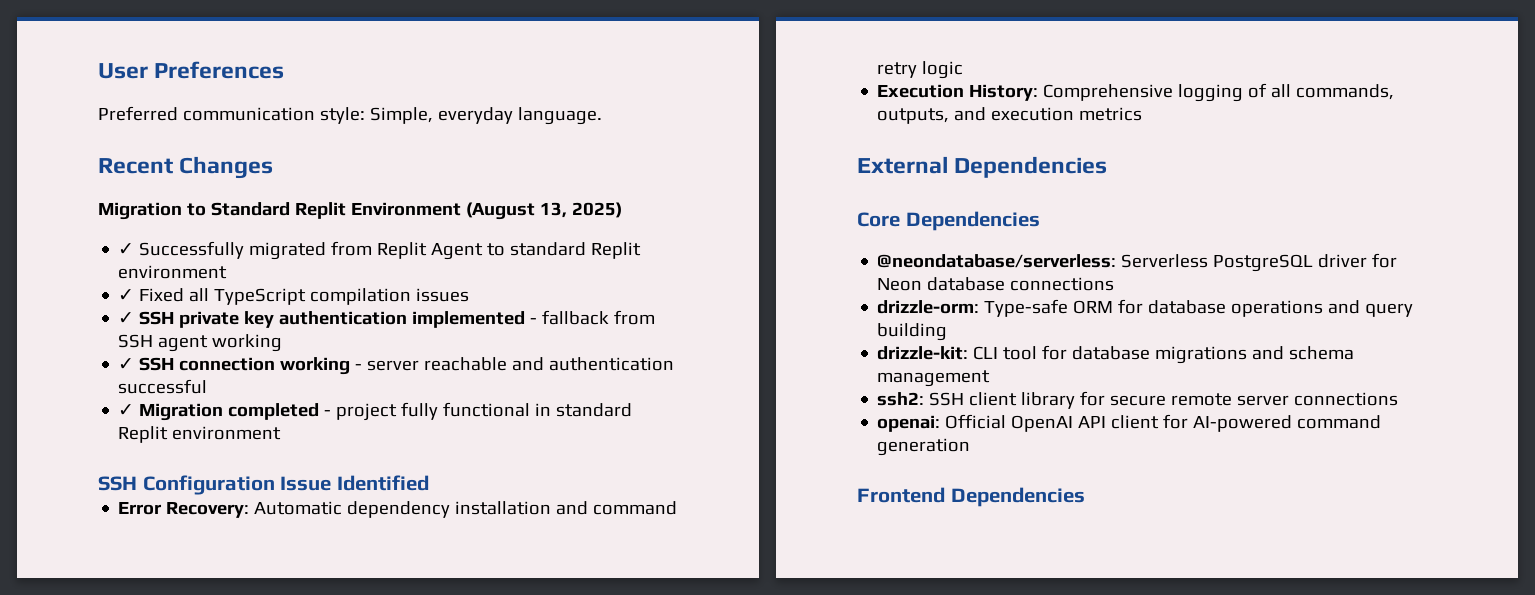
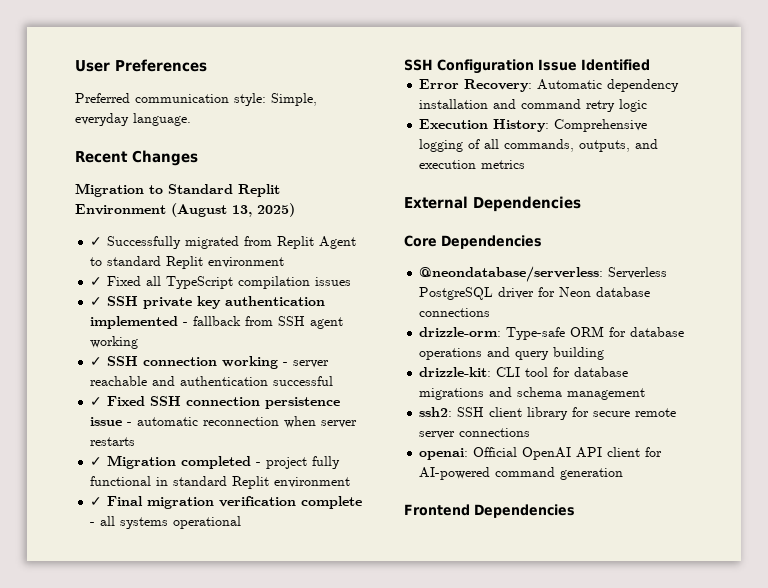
+ ✓ Fixed SSH connection persistence issue - automatic reconnection when server restarts
+ ✓ Final migration verification complete - all systems operational

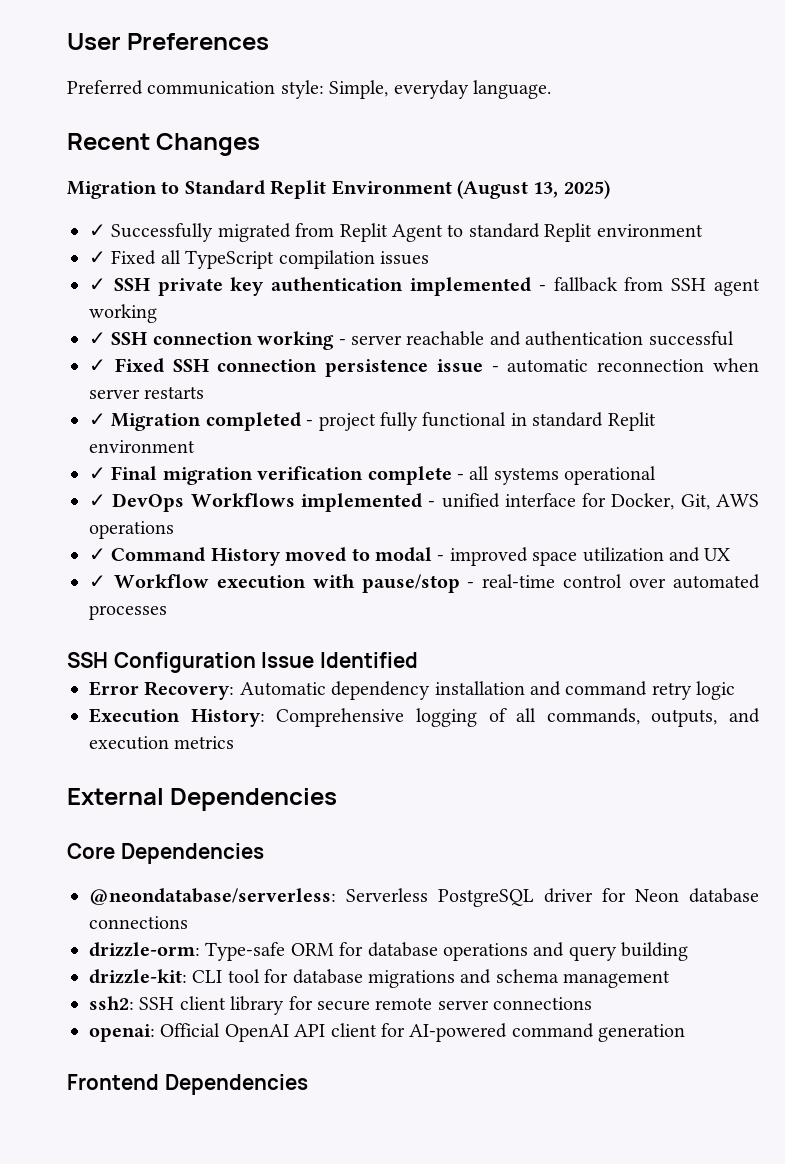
+ ✓ DevOps Workflows implemented - unified interface for Docker, Git, AWS operations
+ ✓ Command History moved to modal - improved space utilization and UX
+ ✓ Workflow execution with pause/stop - real-time control over automated processes

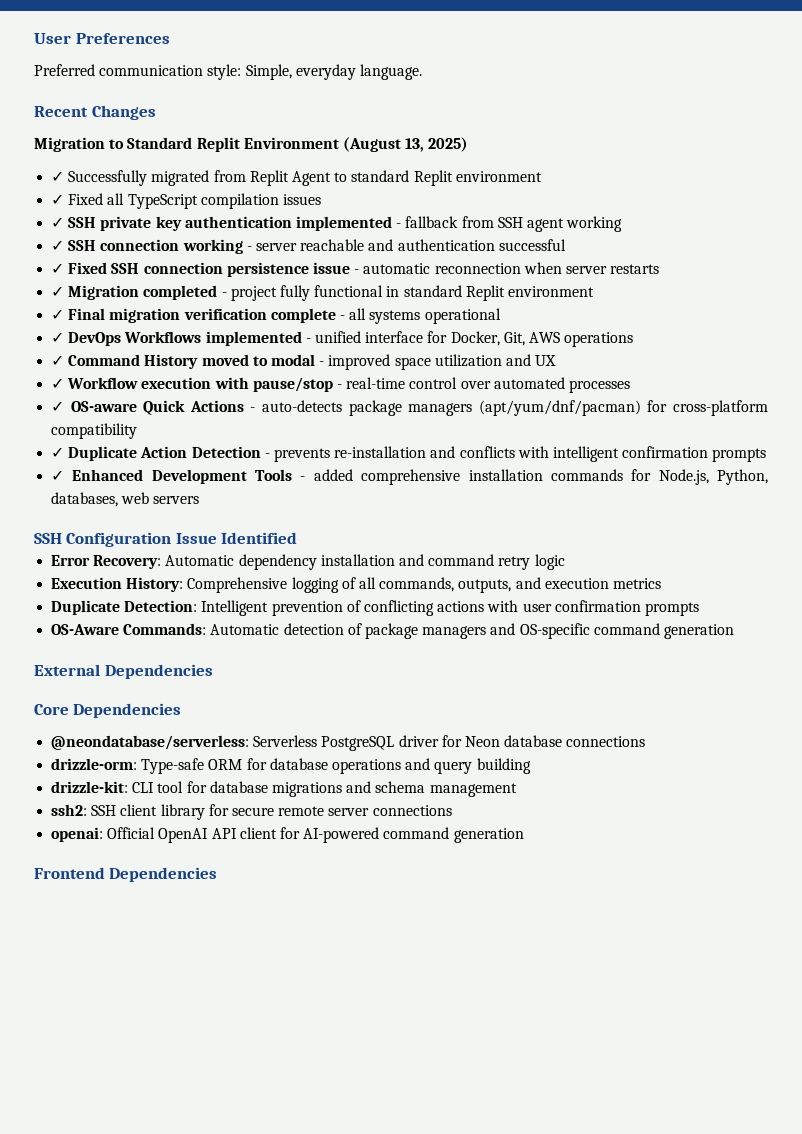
+ ✓ OS-aware Quick Actions - auto-detects package managers (apt/yum/dnf/pacman) for cross-platform compatibility
+ ✓ Duplicate Action Detection - prevents re-installation and conflicts with intelligent confirmation prompts
+ ✓ Enhanced Development Tools - added comprehensive installation commands for Node.js, Python, databases, web servers
+ Duplicate Detection: Intelligent prevention of conflicting actions with user confirmation prompts
+ OS-Aware Commands: Automatic detection of package managers and OS-specific command generation

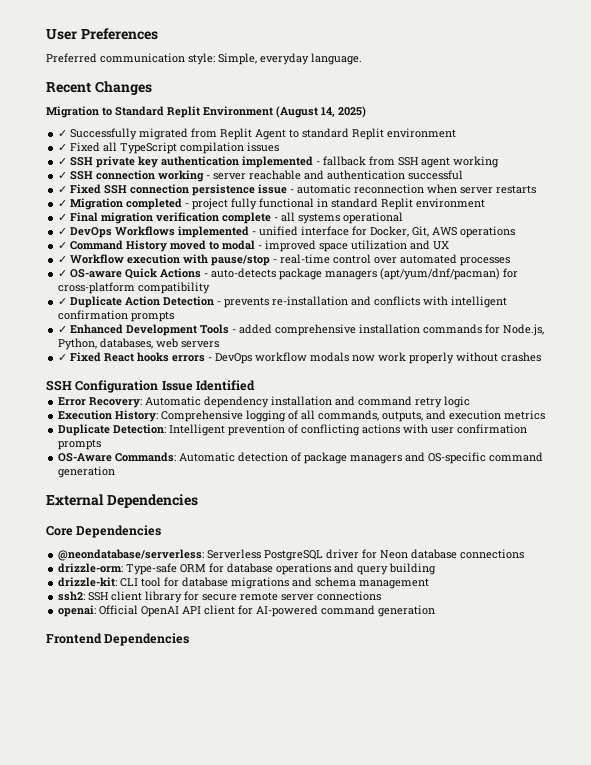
- Migration to Standard Replit Environment (August 13, 2025)
+ Migration to Standard Replit Environment (August 14, 2025)
+ ✓ Fixed React hooks errors - DevOps workflow modals now work properly without crashes

